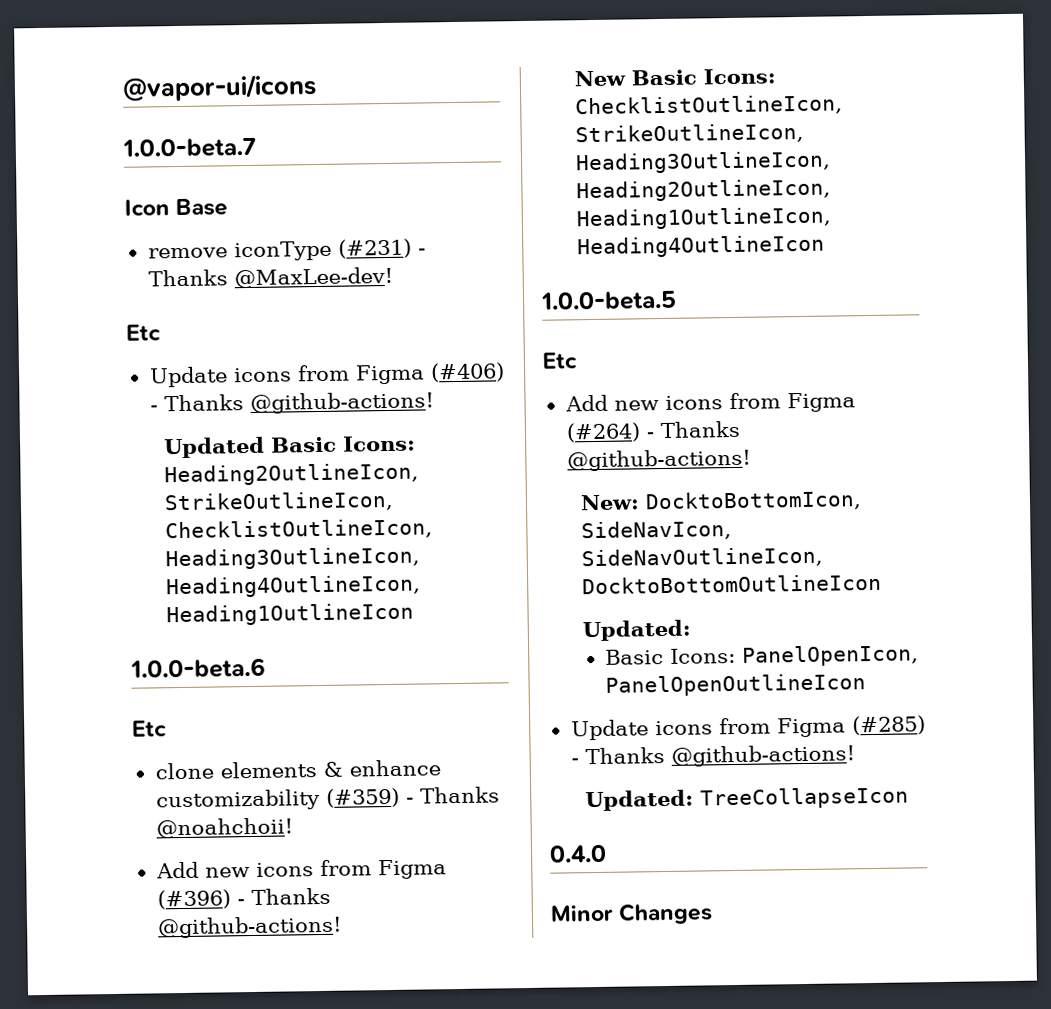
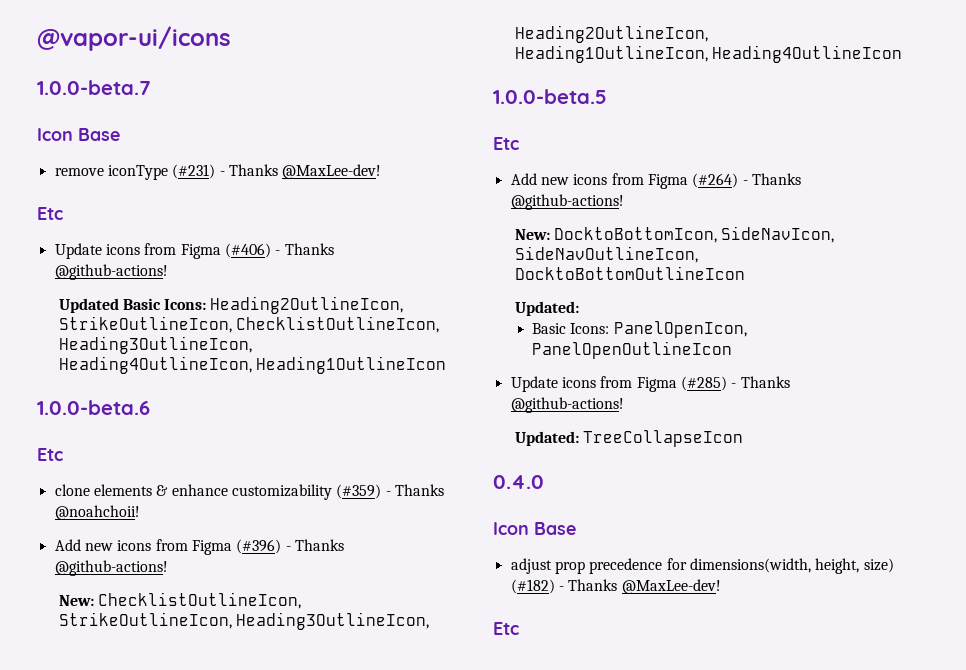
- New Basic Icons: ChecklistOutlineIcon, StrikeOutlineIcon, Heading3OutlineIcon, Heading2OutlineIcon, Heading1OutlineIcon, Heading4OutlineIcon
+ New: ChecklistOutlineIcon, StrikeOutlineIcon, Heading3OutlineIcon, Heading2OutlineIcon, Heading1OutlineIcon, Heading4OutlineIcon
  0.4.0
- Minor Changes
+ Icon Base
+ adjust prop precedence for dimensions(width, height, size) (#182) - Thanks @MaxLee-dev!
+ Etc

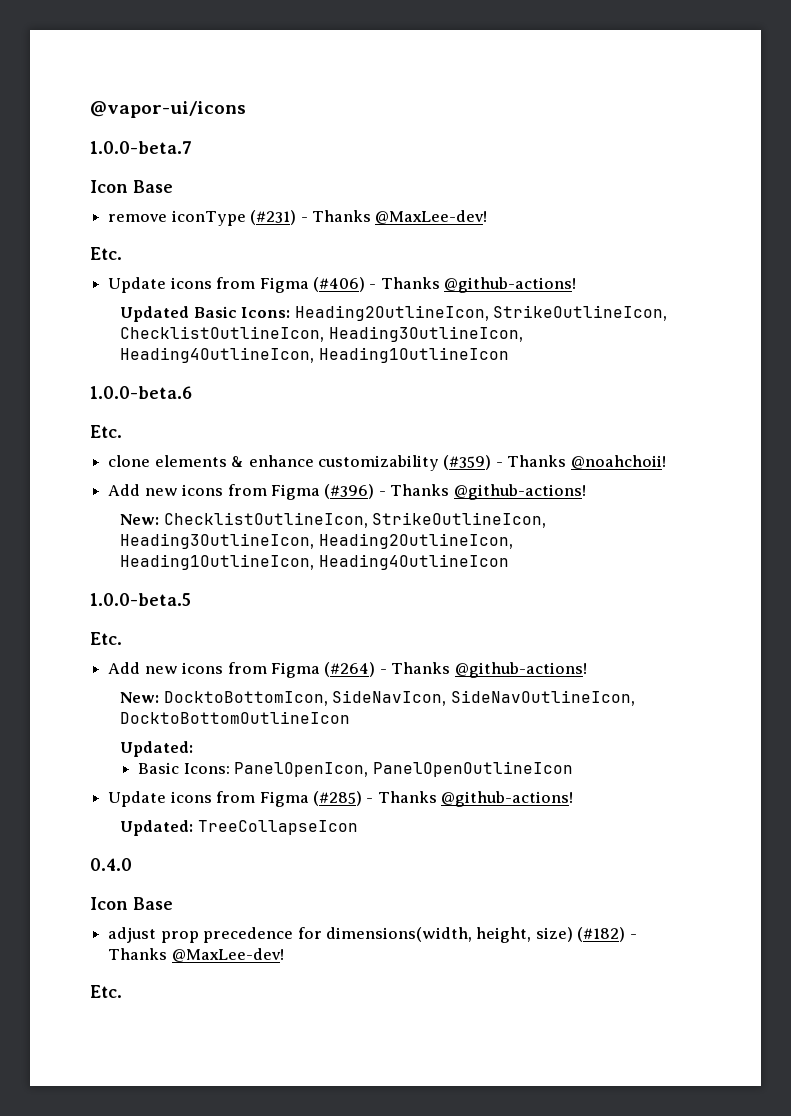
  remove iconType (#231) - Thanks @MaxLee-dev!
- Etc
+ Etc.
  1.0.0-beta.6
- Etc
+ Etc.
  1.0.0-beta.5
- Etc
+ Etc.
  adjust prop precedence for dimensions(width, height, size) (#182) - Thanks @MaxLee-dev!
- Etc
+ Etc.

